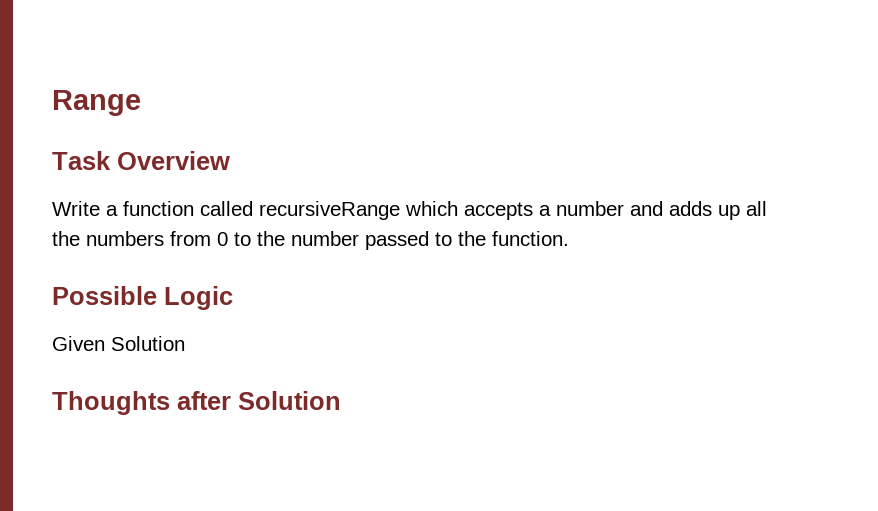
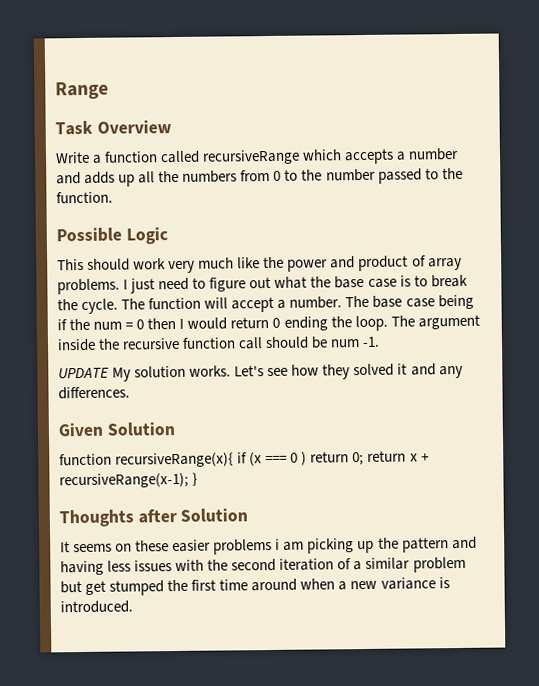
+ This should work very much like the power and product of array problems. I just need to figure out what the base case is to break the cycle. The function will accept a number. The base case being if the num = 0 then I would return 0 ending the loop. The argument inside the recursive function call should be num -1.
+ UPDATE My solution works. Let's see how they solved it and any differences.
  Given Solution
+ function recursiveRange(x){ if (x === 0 ) return 0; return x + recursiveRange(x-1); }
  Thoughts after Solution
+ It seems on these easier problems i am picking up the pattern and having less issues with the second iteration of a similar problem but get stumped the first time around when a new variance is introduced.

